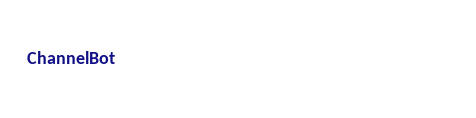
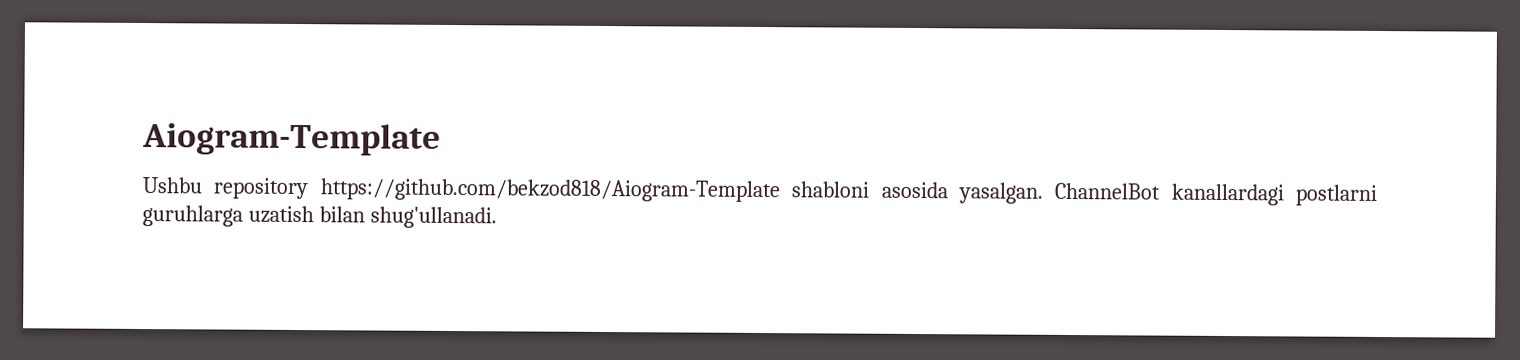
- ChannelBot
+ Aiogram-Template
+ Ushbu repository https://github.com/bekzod818/Aiogram-Template shabloni asosida yasalgan. ChannelBot kanallardagi postlarni guruhlarga uzatish bilan shug'ullanadi.

